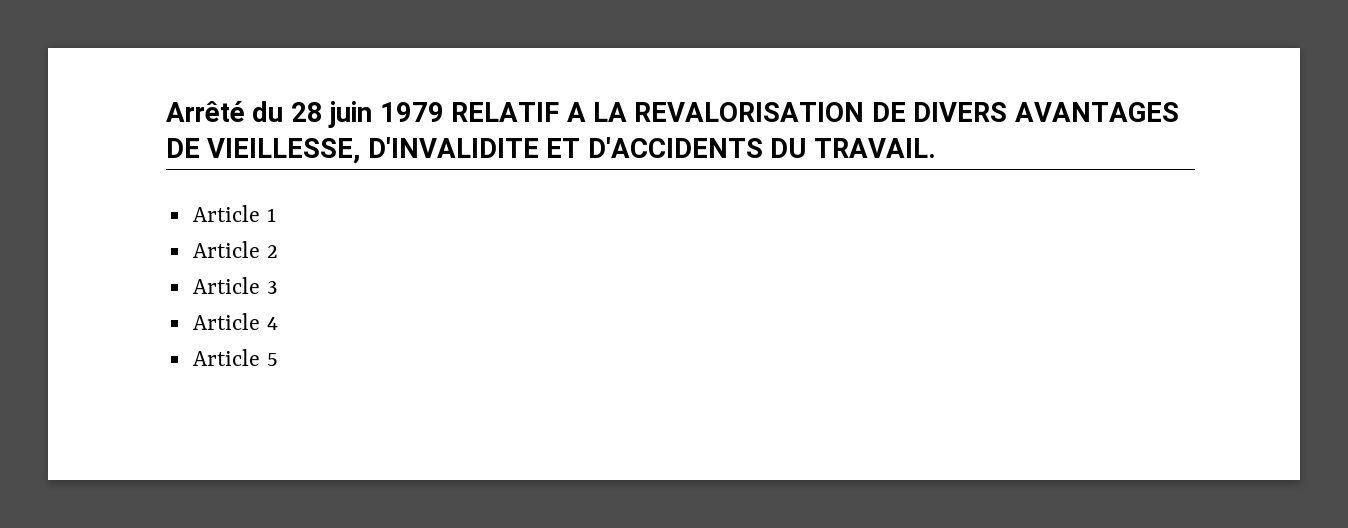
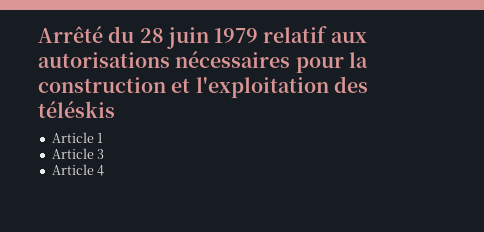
- Arrêté du 28 juin 1979 RELATIF A LA REVALORISATION DE DIVERS AVANTAGES DE VIEILLESSE, D'INVALIDITE ET D'ACCIDENTS DU TRAVAIL.
+ Arrêté du 28 juin 1979 relatif aux autorisations nécessaires pour la construction et l'exploitation des téléskis
- Article 2
- Article 5

